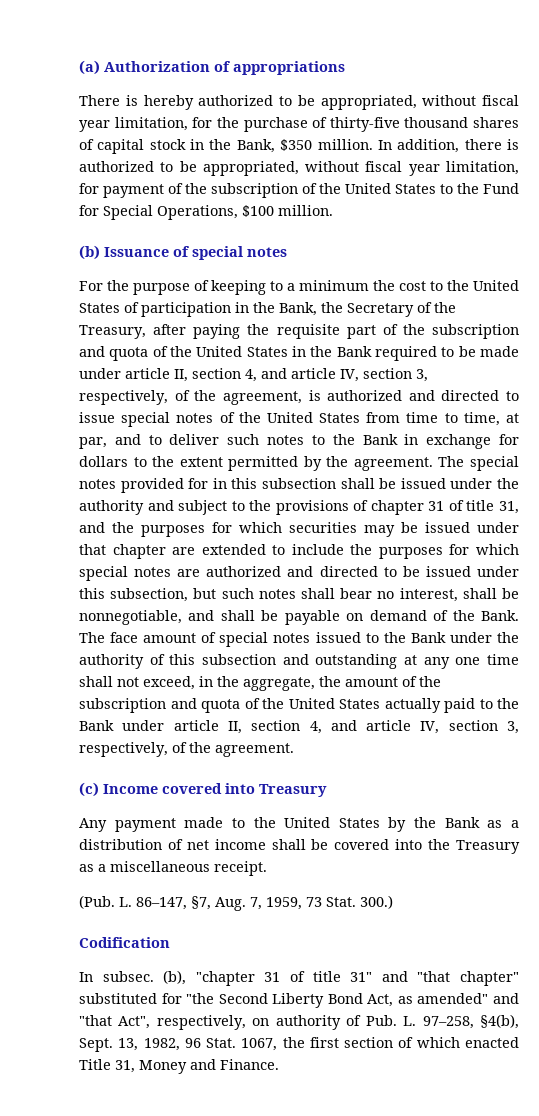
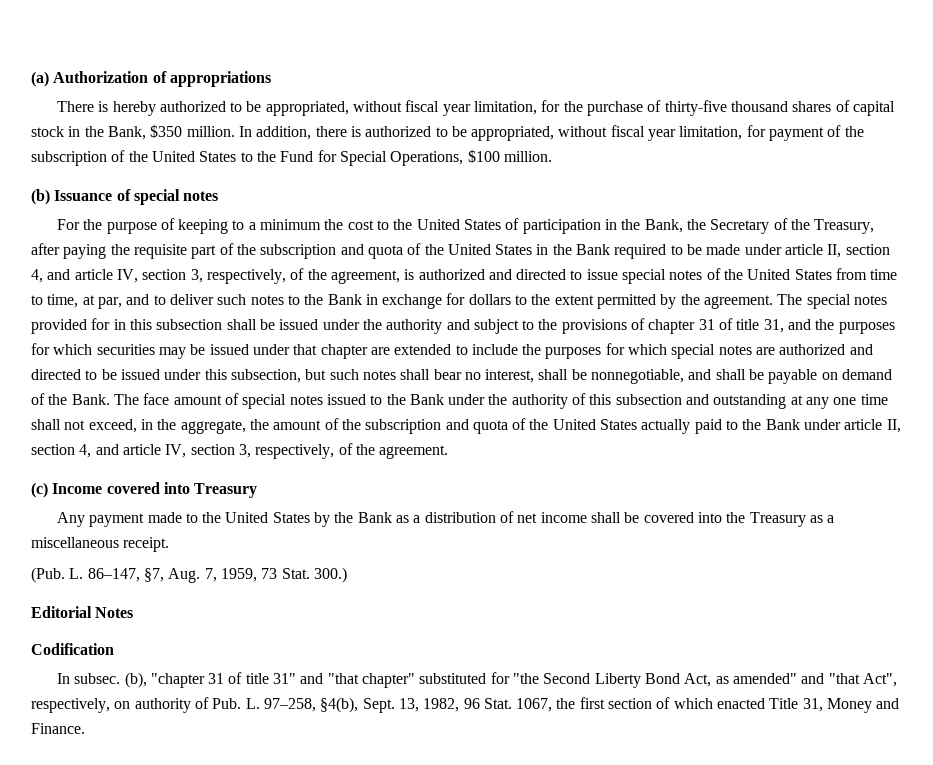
+ Editorial Notes

